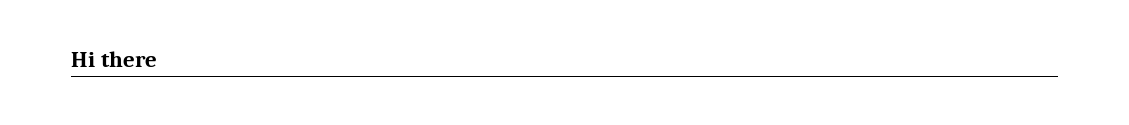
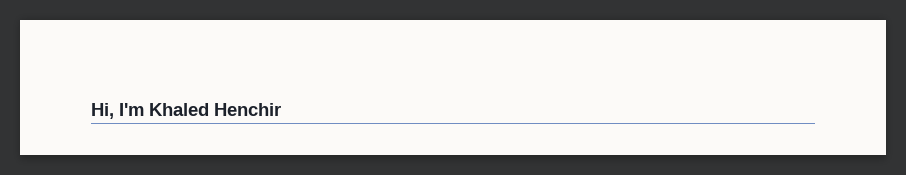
- Hi there
+ Hi, I'm Khaled Henchir

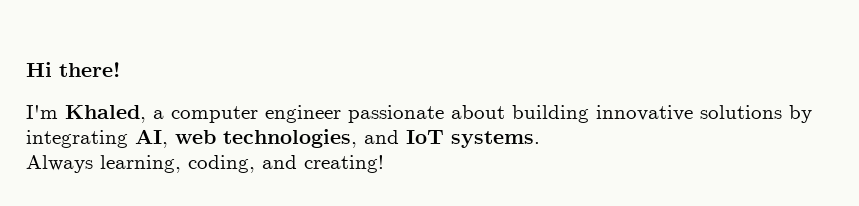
- Hi, I'm Khaled Henchir
+ Hi there!
+ I'm Khaled, a computer engineer passionate about building innovative solutions by integrating AI, web technologies, and IoT systems.
+ Always learning, coding, and creating!

